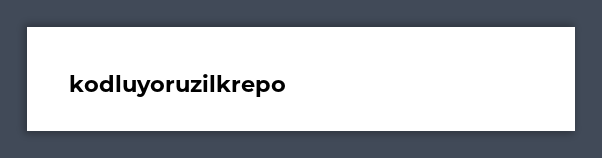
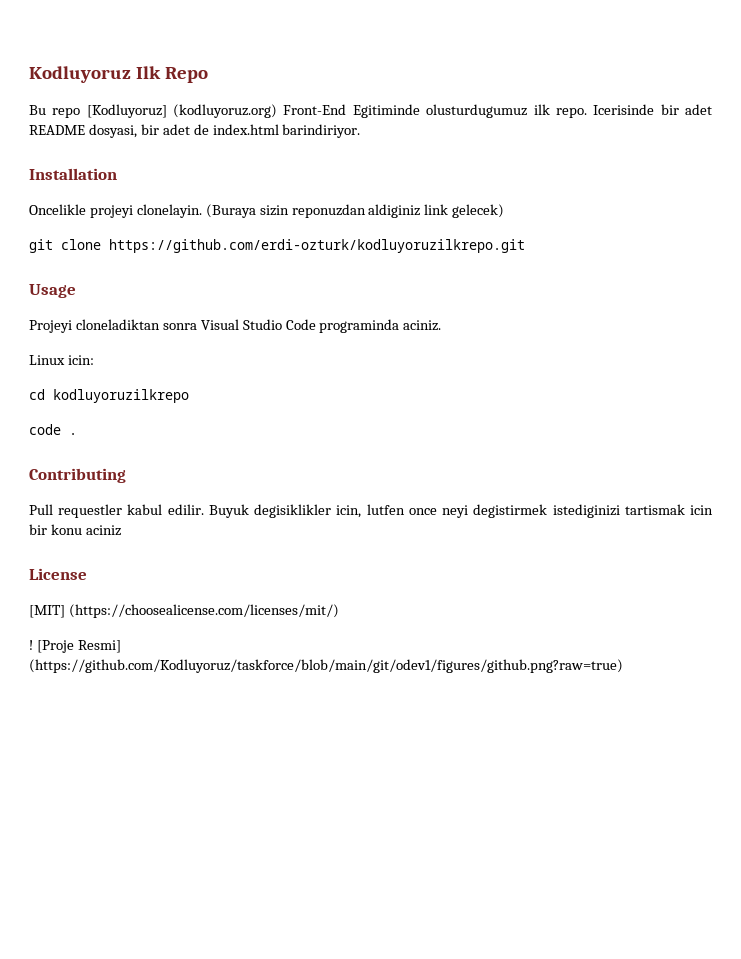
- kodluyoruzilkrepo
+ Kodluyoruz Ilk Repo
+ Bu repo [Kodluyoruz] (kodluyoruz.org) Front-End Egitiminde olusturdugumuz ilk repo. Icerisinde bir adet README dosyasi, bir adet de index.html barindiriyor.
+ Installation
+ Oncelikle projeyi clonelayin. (Buraya sizin reponuzdan aldiginiz link gelecek)
+ git clone https://github.com/erdi-ozturk/kodluyoruzilkrepo.git
+ Usage
+ Projeyi cloneladiktan sonra Visual Studio Code programinda aciniz.
+ Linux icin:
+ cd kodluyoruzilkrepo
+ code .
+ Contributing
+ Pull requestler kabul edilir. Buyuk degisiklikler icin, lutfen once neyi degistirmek istediginizi tartismak icin bir konu aciniz
+ License
+ [MIT] (https://choosealicense.com/licenses/mit/)
+ ! [Proje Resmi] (https://github.com/Kodluyoruz/taskforce/blob/main/git/odev1/figures/github.png?raw=true)

